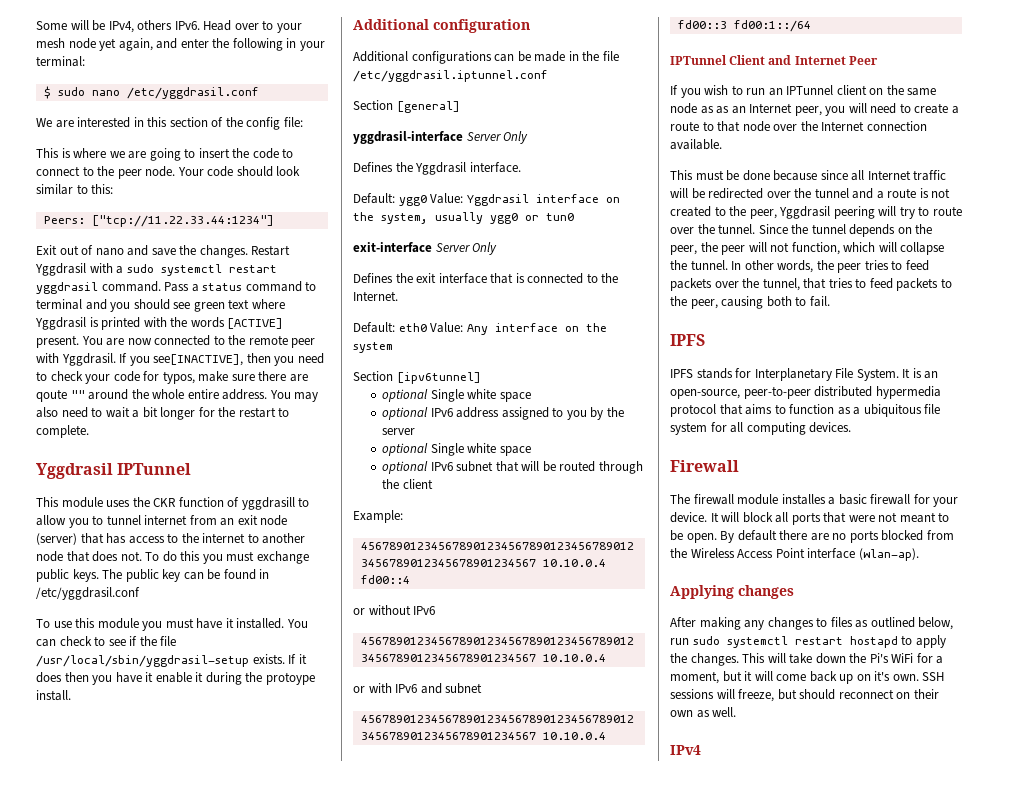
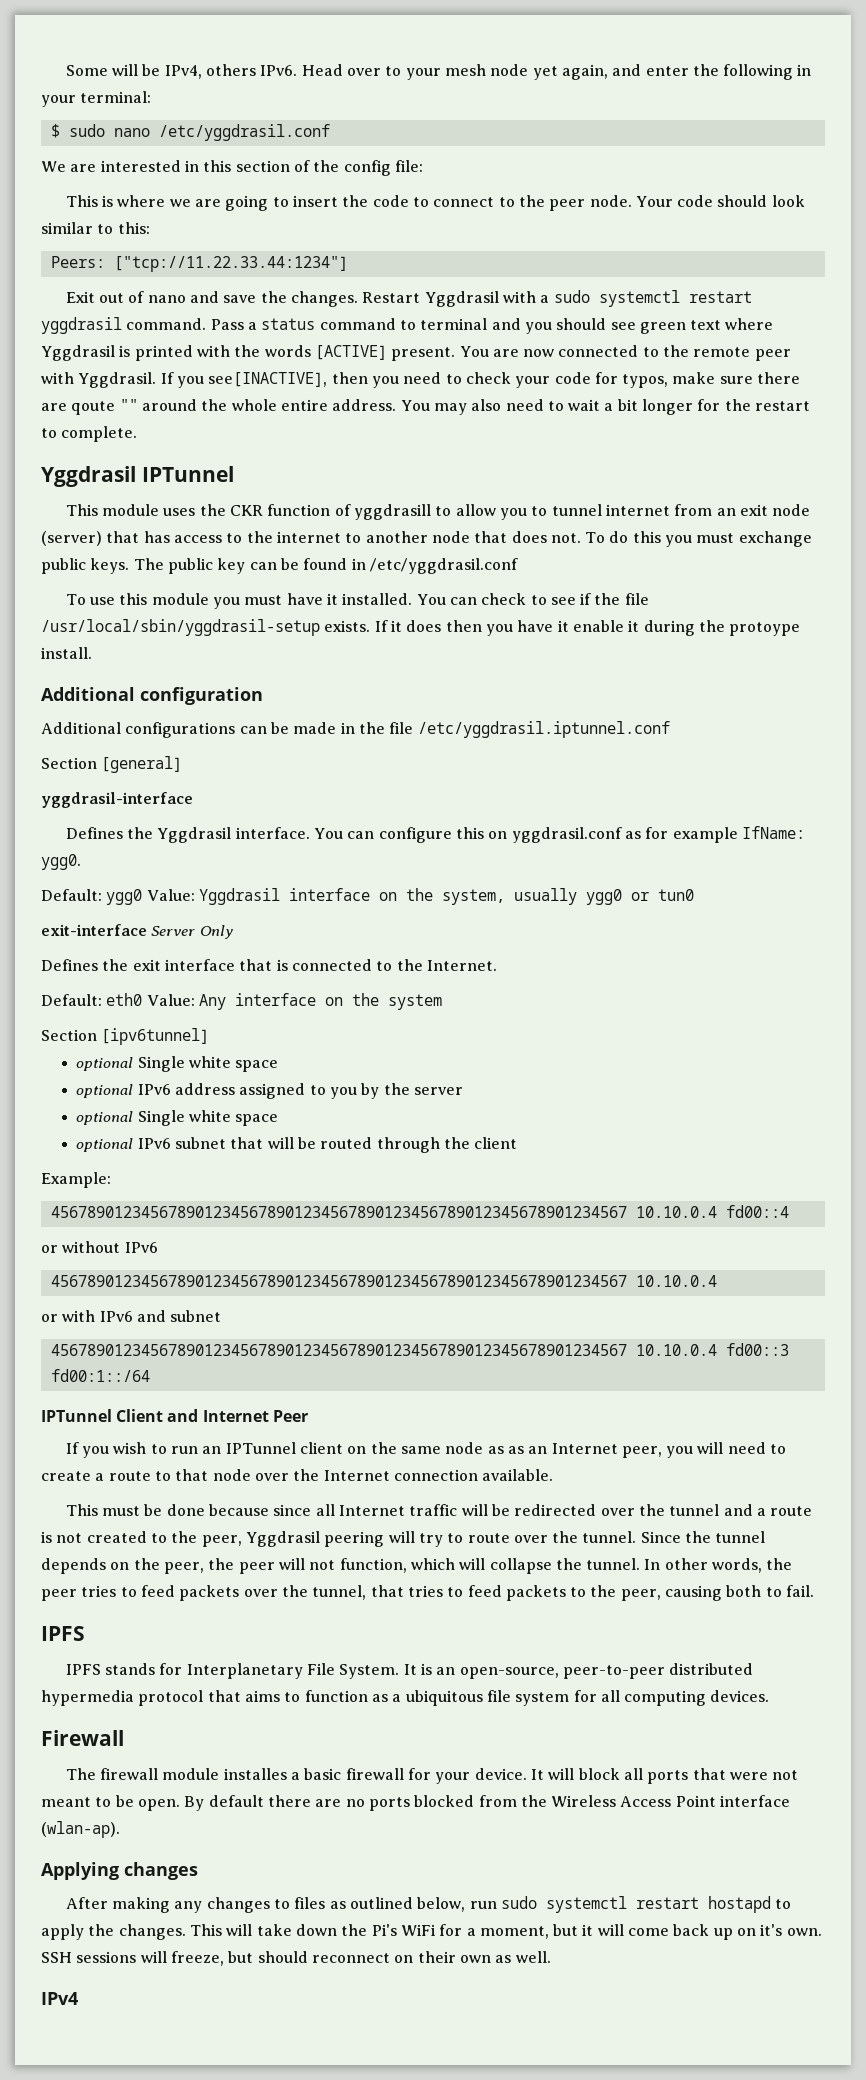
- yggdrasil-interface Server Only
+ yggdrasil-interface
+ You can configure this on yggdrasil.conf as for example IfName: ygg0.

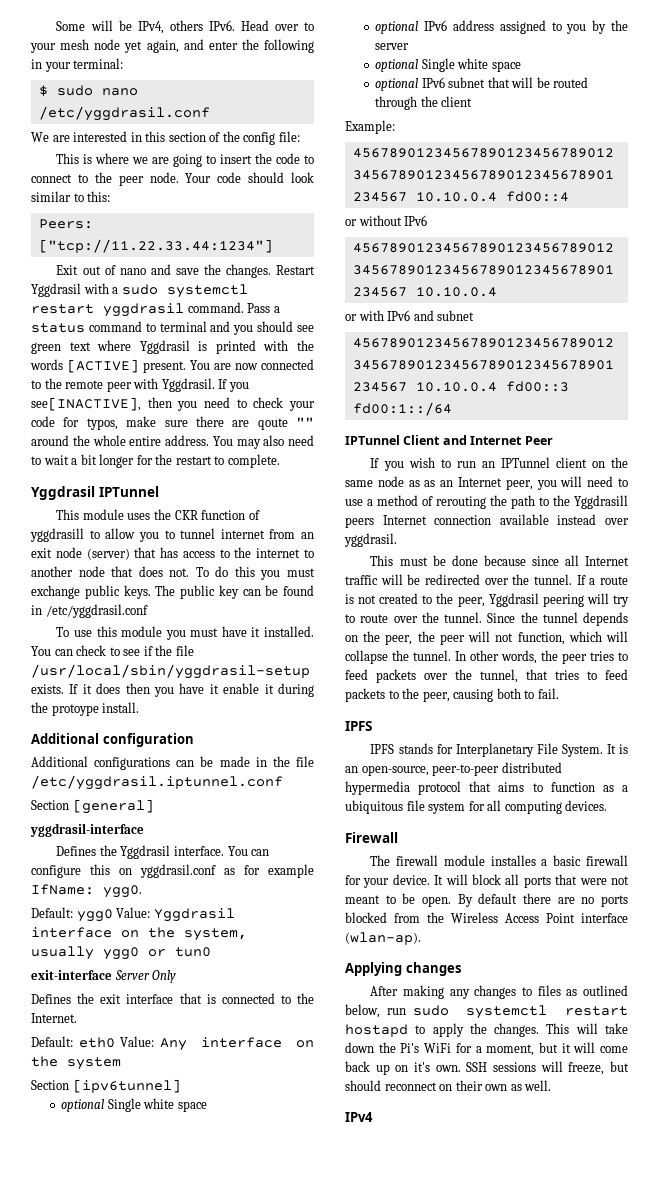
- If you wish to run an IPTunnel client on the same node as as an Internet peer, you will need to create a route to that node over the Internet connection available.
+ If you wish to run an IPTunnel client on the same node as as an Internet peer, you will need to use a method of rerouting the path to the Yggdrasill peers Internet connection available instead over yggdrasil.
- This must be done because since all Internet traffic will be redirected over the tunnel and a route is not created to the peer, Yggdrasil peering will try to route over the tunnel.
+ This must be done because since all Internet traffic will be redirected over the tunnel. If a route is not created to the peer, Yggdrasil peering will try to route over the tunnel.

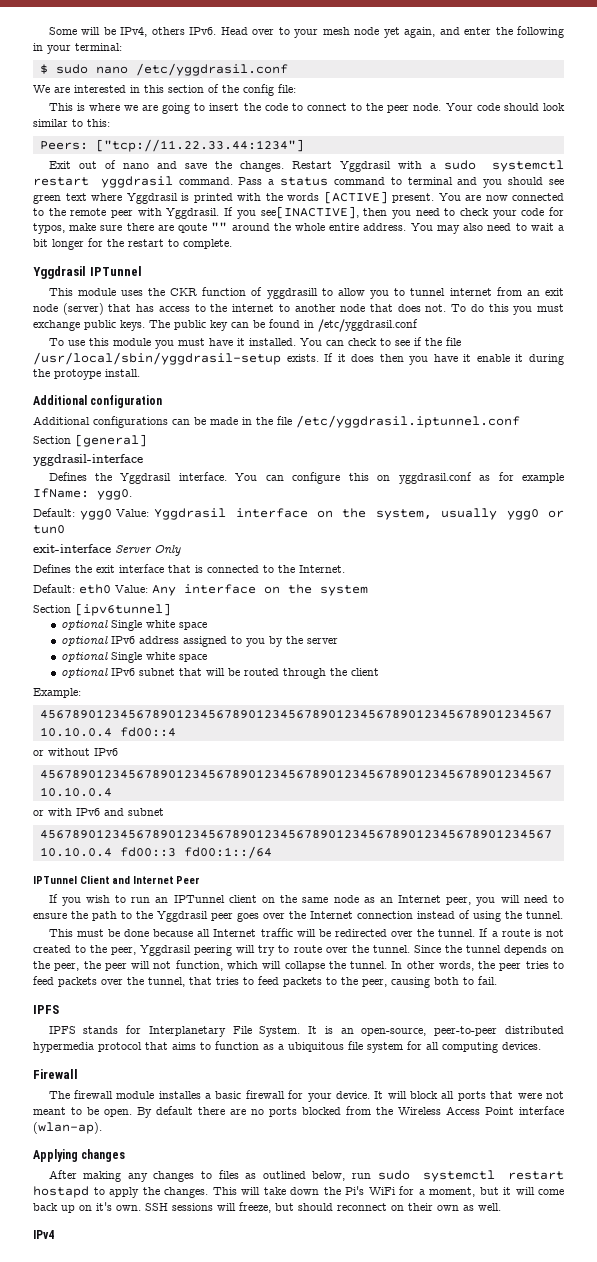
- If you wish to run an IPTunnel client on the same node as as an Internet peer, you will need to use a method of rerouting the path to the Yggdrasill peers Internet connection available instead over yggdrasil.
+ If you wish to run an IPTunnel client on the same node as an Internet peer, you will need to ensure the path to the Yggdrasil peer goes over the Internet connection instead of using the tunnel.
- This must be done because since all Internet traffic will be redirected over the tunnel.
+ This must be done because all Internet traffic will be redirected over the tunnel.

